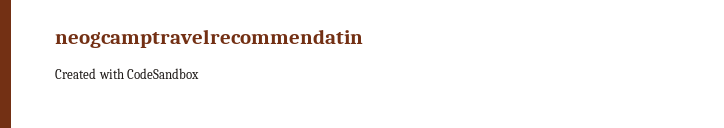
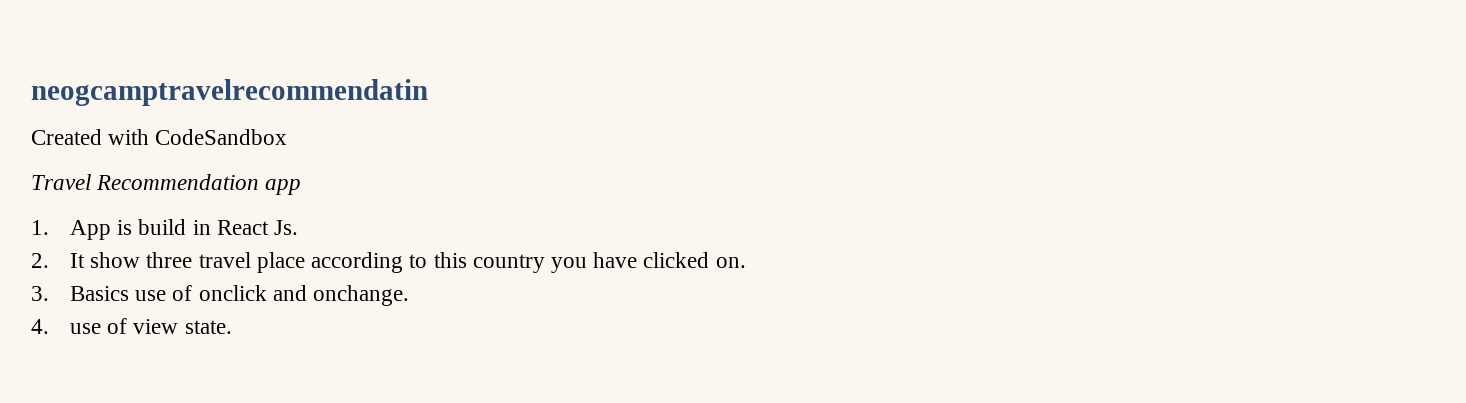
+ Travel Recommendation app
+ 1. App is build in React Js.
+ 2. It show three travel place according to this country you have clicked on.
+ 3. Basics use of onclick and onchange.
+ 4. use of view state.

